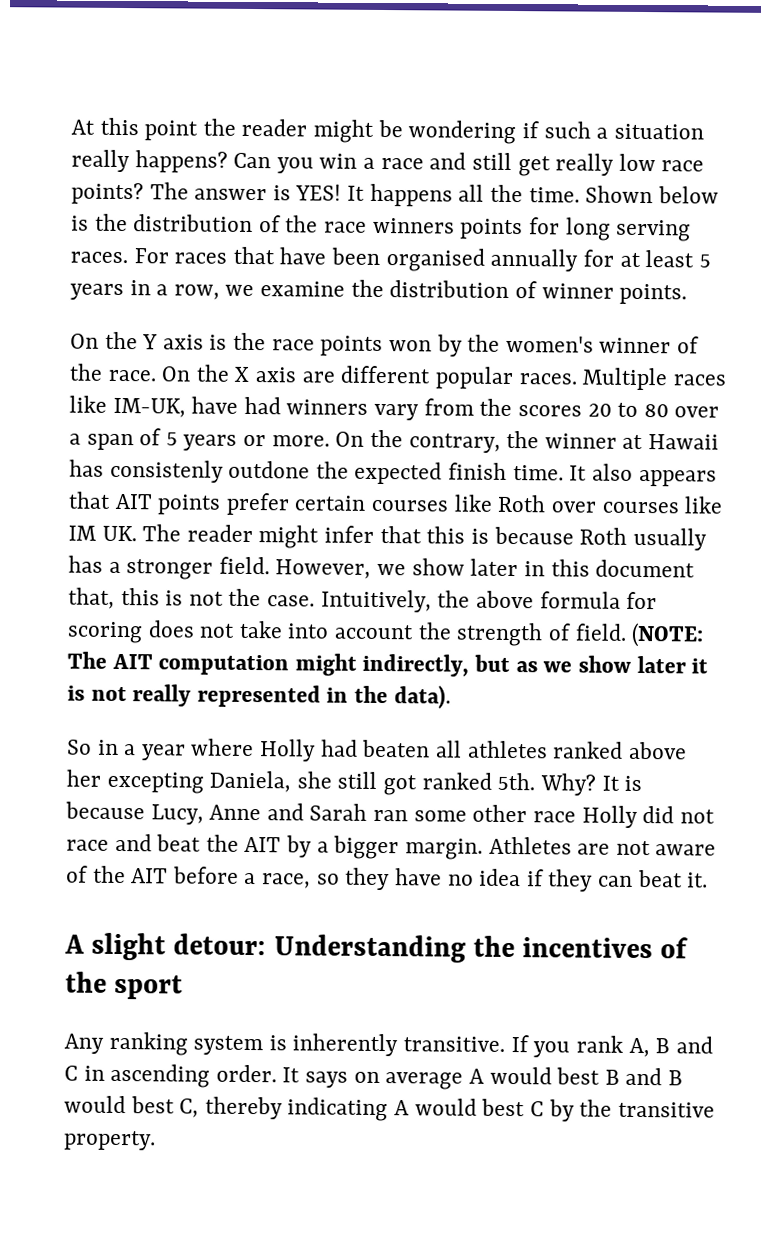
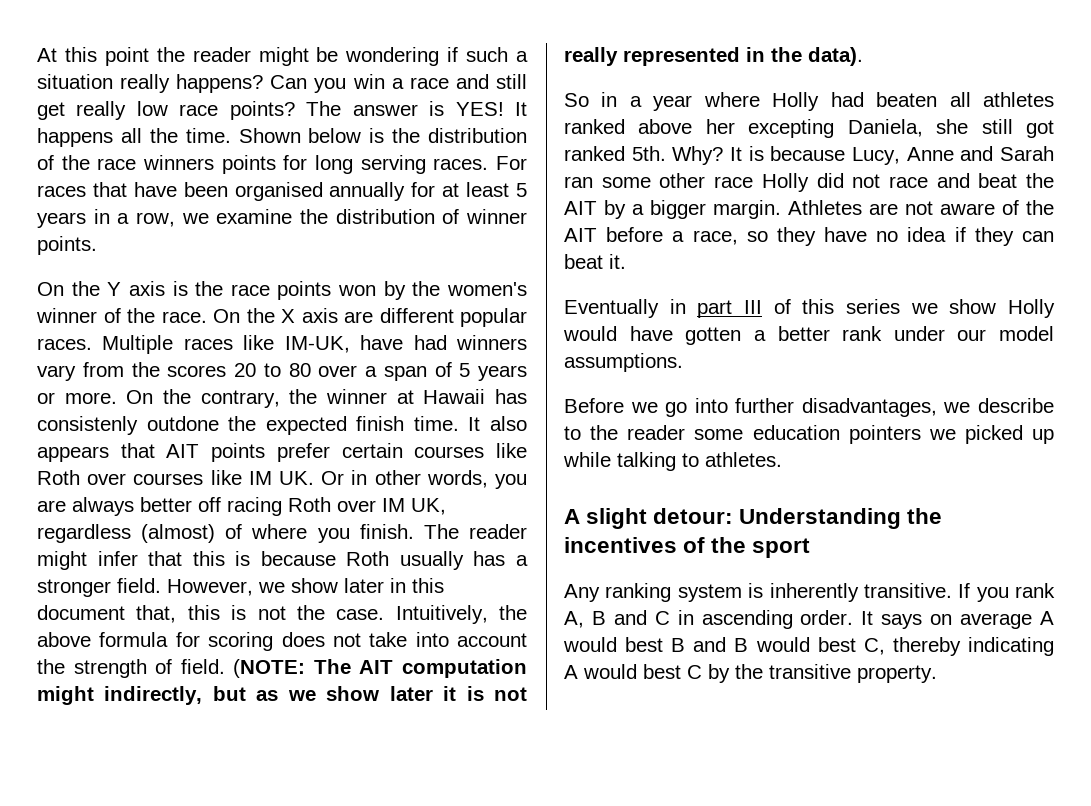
- It also appears that AIT points prefer certain courses like Roth over courses like IM UK. The reader might infer that this is because Roth usually has a stronger field.
+ It also appears that AIT points prefer certain courses like Roth over courses like IM UK. Or in other words, you are always better off racing Roth over IM UK, regardless (almost) of where you finish. The reader might infer that this is because Roth usually has a stronger field.
+ Eventually in part III of this series we show Holly would have gotten a better rank under our model assumptions.
+ Before we go into further disadvantages, we describe to the reader some education pointers we picked up while talking to athletes.

